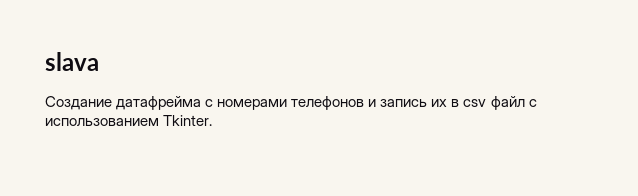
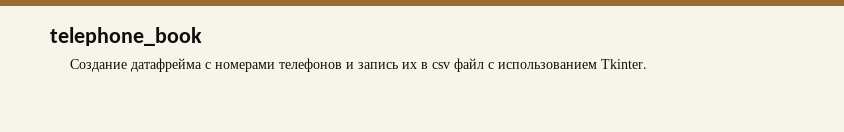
- slava
+ telephone_book

